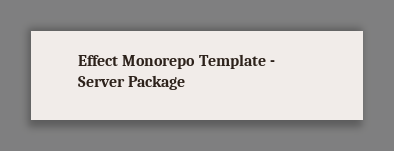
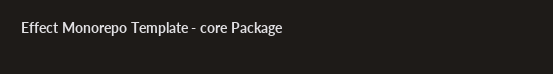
- Effect Monorepo Template - Server Package
+ Effect Monorepo Template - core Package

